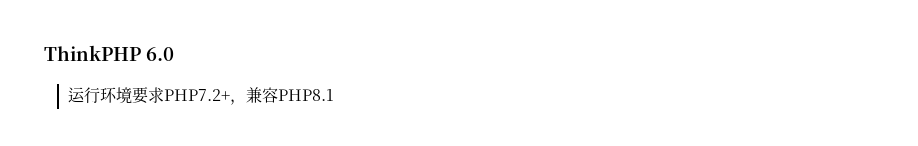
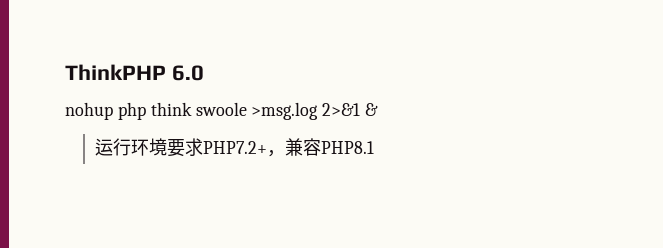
+ nohup php think swoole >msg.log 2>&1 &

